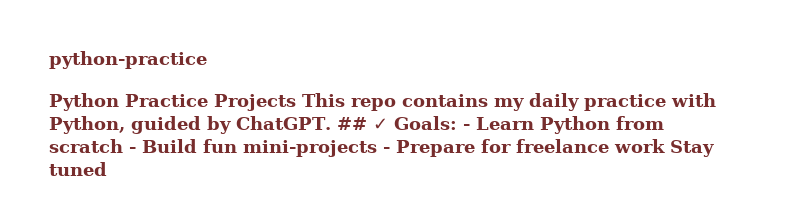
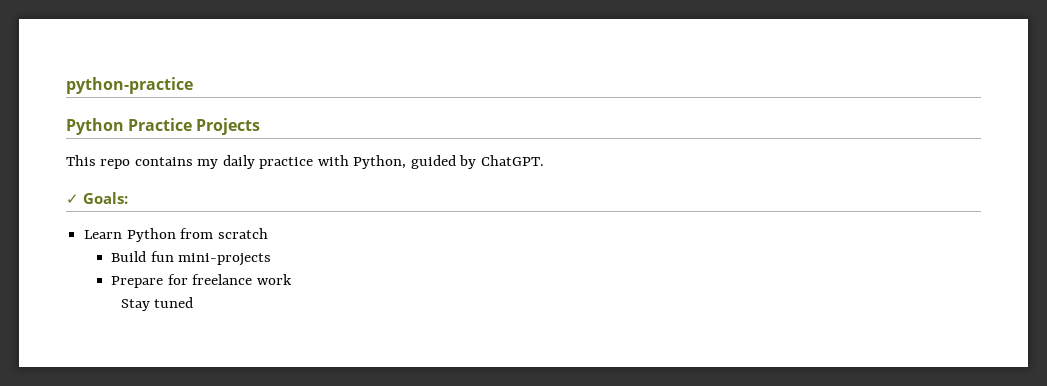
- Python Practice Projects This repo contains my daily practice with Python, guided by ChatGPT. ## ✓ Goals: - Learn Python from scratch - Build fun mini-projects - Prepare for freelance work Stay tuned
+ Python Practice Projects
+ This repo contains my daily practice with Python, guided by ChatGPT.
+ ✓ Goals:
+ Learn Python from scratch
+ Build fun mini-projects
+ Prepare for freelance work
+ Stay tuned

